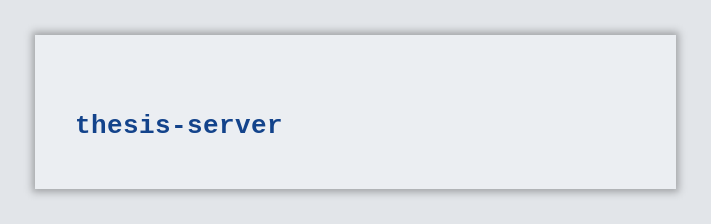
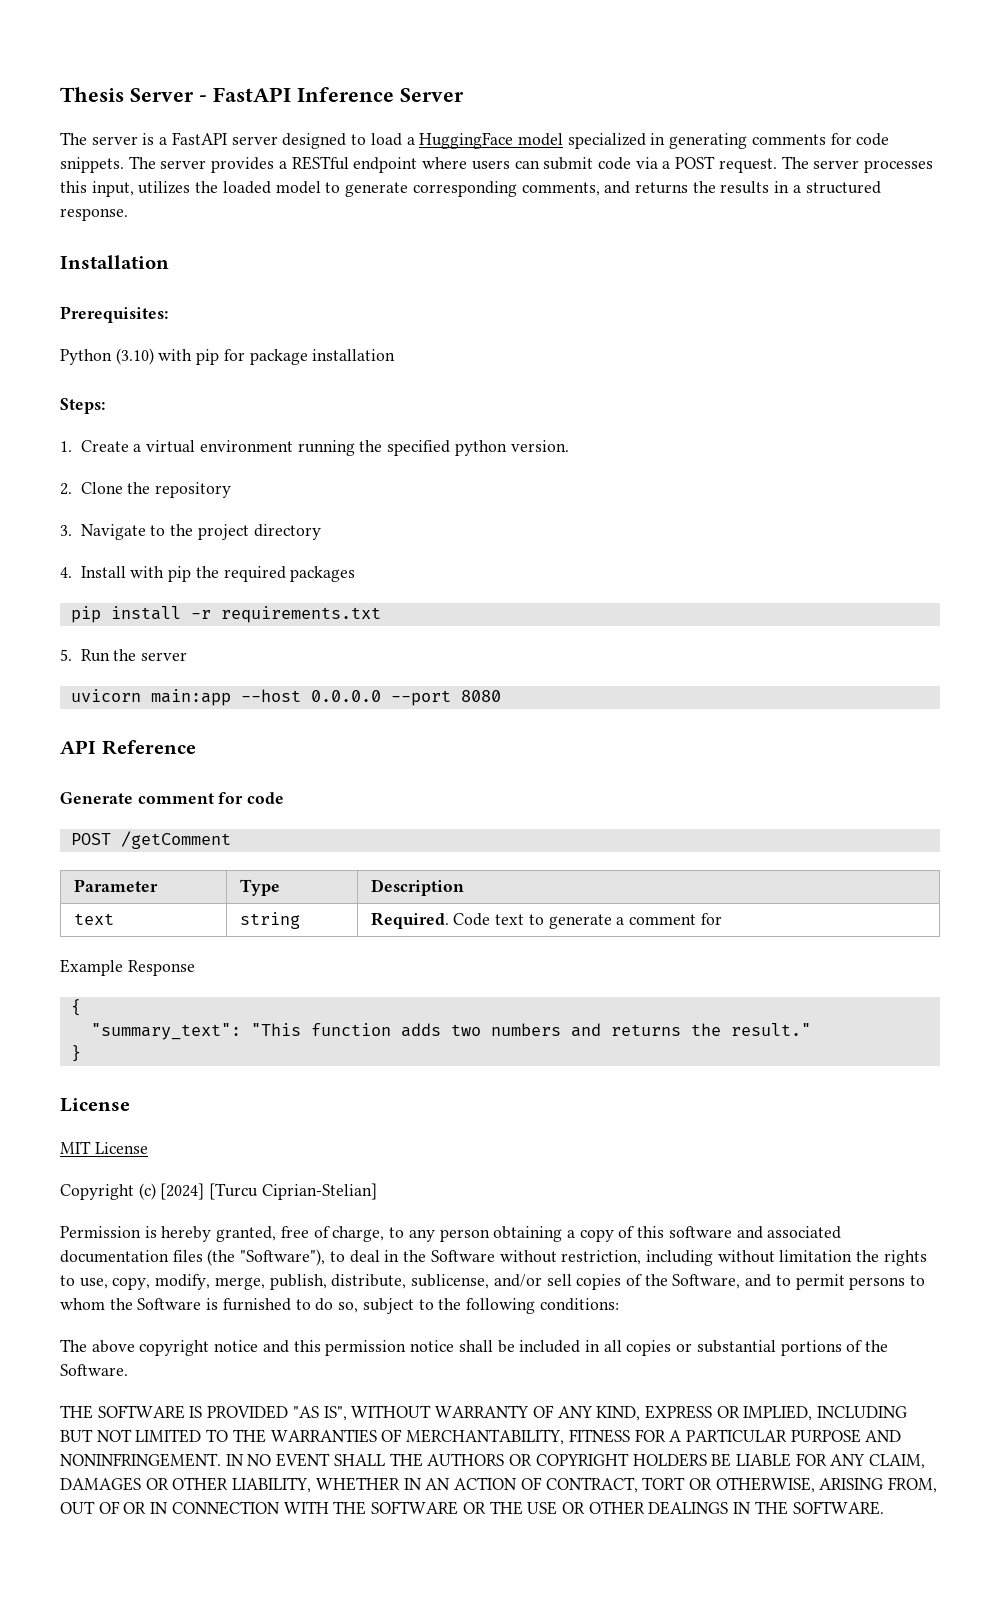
- thesis-server
+ Thesis Server - FastAPI Inference Server
+ The server is a FastAPI server designed to load a HuggingFace model specialized in generating comments for code snippets. The server provides a RESTful endpoint where users can submit code via a POST request. The server processes this input, utilizes the loaded model to generate corresponding comments, and returns the results in a structured response.
+ Installation
+ Prerequisites:
+ Python (3.10) with pip for package installation
+ Steps:
+ 1. Create a virtual environment running the specified python version.
+ 2. Clone the repository
+ 3. Navigate to the project directory
+ 4. Install with pip the required packages
+ pip install -r requirements.txt
+ 5. Run the server
+ uvicorn main:app --host 0.0.0.0 --port 8080
+ API Reference
+ Generate comment for code
+ POST /getComment
+ Parameter | Type | Description
+ text | string | Required. Code text to generate a comment for
+ Example Response
+ {
+ "summary_text": "This function adds two numbers and returns the result."
+ }
+ License
+ MIT License
+ Copyright (c) [2024] [Turcu Ciprian-Stelian]
+ Permission is hereby granted, free of charge, to any person obtaining a copy of this software and associated documentation files (the "Software"), to deal in the Software without restriction, including without limitation the rights to use, copy, modify, merge, publish, distribute, sublicense, and/or sell copies of the Software, and to permit persons to whom the Software is furnished to do so, subject to the following conditions:
+ The above copyright notice and this permission notice shall be included in all copies or substantial portions of the Software.
+ THE SOFTWARE IS PROVIDED "AS IS", WITHOUT WARRANTY OF ANY KIND, EXPRESS OR IMPLIED, INCLUDING BUT NOT LIMITED TO THE WARRANTIES OF MERCHANTABILITY, FITNESS FOR A PARTICULAR PURPOSE AND NONINFRINGEMENT. IN NO EVENT SHALL THE AUTHORS OR COPYRIGHT HOLDERS BE LIABLE FOR ANY CLAIM, DAMAGES OR OTHER LIABILITY, WHETHER IN AN ACTION OF CONTRACT, TORT OR OTHERWISE, ARISING FROM, OUT OF OR IN CONNECTION WITH THE SOFTWARE OR THE USE OR OTHER DEALINGS IN THE SOFTWARE.

